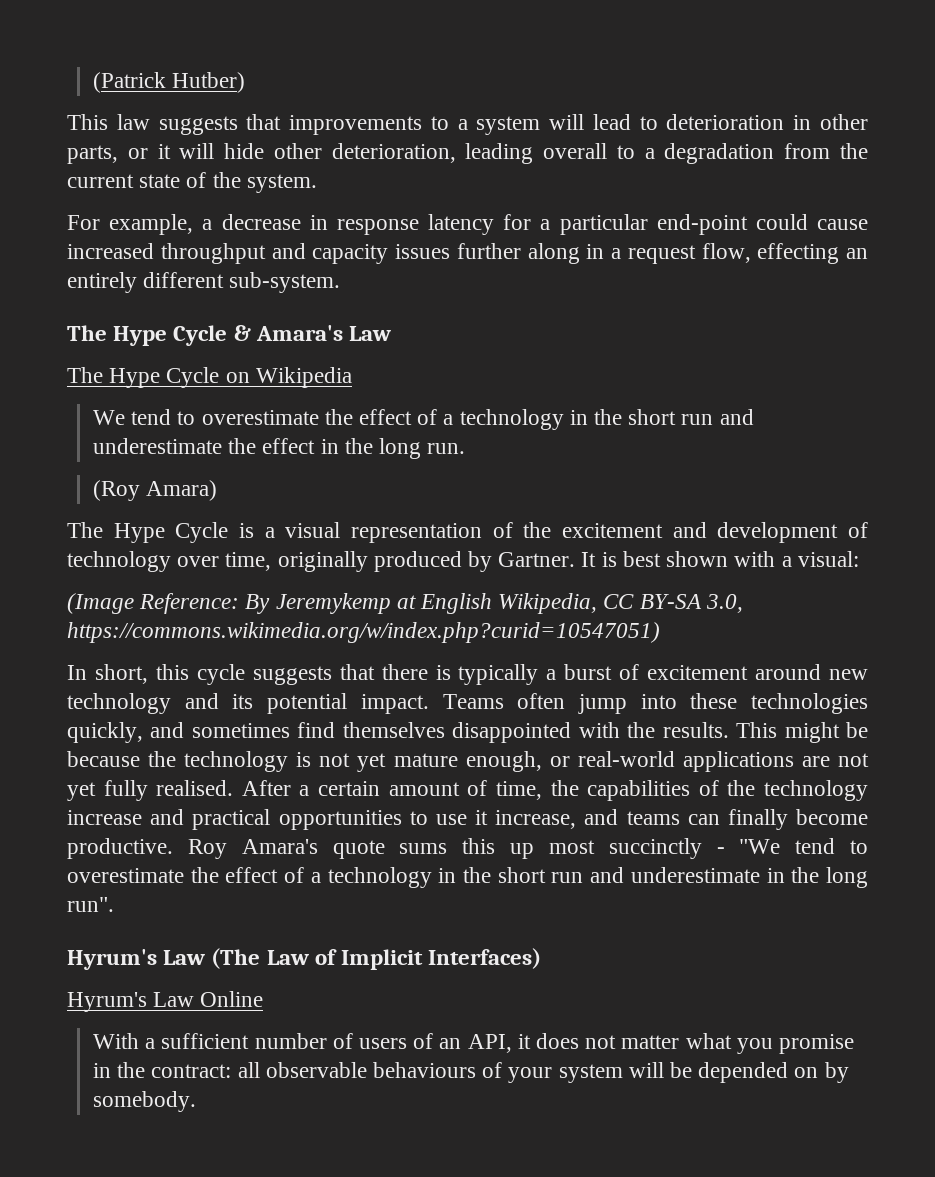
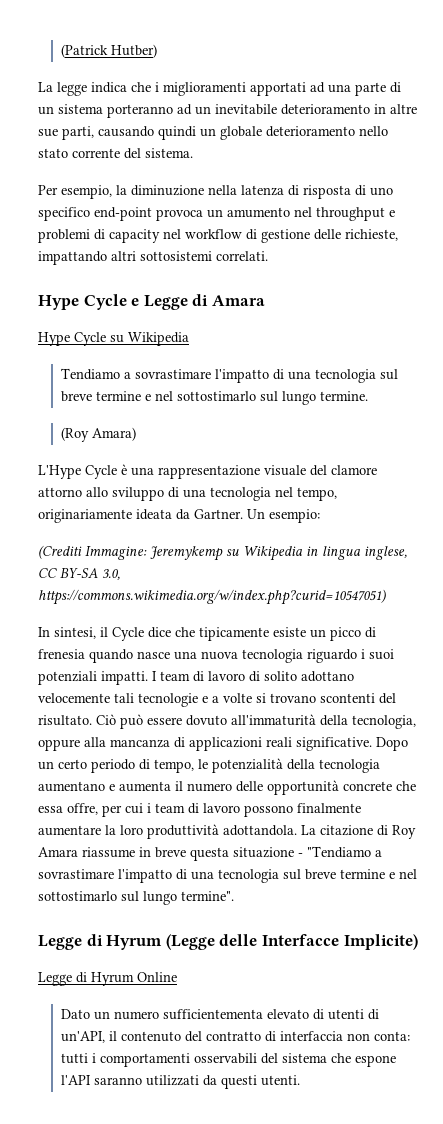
- This law suggests that improvements to a system will lead to deterioration in other parts, or it will hide other deterioration, leading overall to a degradation from the current state of the system.
- For example, a decrease in response latency for a particular end-point could cause increased throughput and capacity issues further along in a request flow, effecting an entirely different sub-system.
- The Hype Cycle & Amara's Law
- The Hype Cycle on Wikipedia
+ La legge indica che i miglioramenti apportati ad una parte di un sistema porteranno ad un inevitabile deterioramento in altre sue parti, causando quindi un globale deterioramento nello stato corrente del sistema.
+ Per esempio, la diminuzione nella latenza di risposta di uno specifico end-point provoca un amumento nel throughput e problemi di capacity nel workflow di gestione delle richieste, impattando altri sottosistemi correlati.
+ Hype Cycle e Legge di Amara
+ Hype Cycle su Wikipedia
- We tend to overestimate the effect of a technology in the short run and underestimate the effect in the long run.
+ Tendiamo a sovrastimare l'impatto di una tecnologia sul breve termine e nel sottostimarlo sul lungo termine.
  (Roy Amara)
- The Hype Cycle is a visual representation of the excitement and development of technology over time, originally produced by Gartner. It is best shown with a visual:
- (Image Reference: By Jeremykemp at English Wikipedia, CC BY-SA 3.0, https://commons.wikimedia.org/w/index.php?curid=10547051)
+ L'Hype Cycle è una rappresentazione visuale del clamore attorno allo sviluppo di una tecnologia nel tempo, originariamente ideata da Gartner. Un esempio:
+ (Crediti Immagine: Jeremykemp su Wikipedia in lingua inglese, CC BY-SA 3.0, https://commons.wikimedia.org/w/index.php?curid=10547051)
- In short, this cycle suggests that there is typically a burst of excitement around new technology and its potential impact. Teams often jump into these technologies quickly, and sometimes find themselves disappointed with the results. This might be because the technology is not yet mature enough, or real-world applications are not yet fully realised. After a certain amount of time, the capabilities of the technology increase and practical opportunities to use it increase, and teams can finally become productive. Roy Amara's quote sums this up most succinctly - "We tend to overestimate the effect of a technology in the short run and underestimate in the long run".
- Hyrum's Law (The Law of Implicit Interfaces)
- Hyrum's Law Online
- With a sufficient number of users of an API, it does not matter what you promise in the contract: all observable behaviours of your system will be depended on by somebody.
+ In sintesi, il Cycle dice che tipicamente esiste un picco di frenesia quando nasce una nuova tecnologia riguardo i suoi potenziali impatti. I team di lavoro di solito adottano velocemente tali tecnologie e a volte si trovano scontenti del risultato. Ciò può essere dovuto all'immaturità della tecnologia, oppure alla mancanza di applicazioni reali significative. Dopo un certo periodo di tempo, le potenzialità della tecnologia aumentano e aumenta il numero delle opportunità concrete che essa offre, per cui i team di lavoro possono finalmente aumentare la loro produttività adottandola. La citazione di Roy Amara riassume in breve questa situazione - "Tendiamo a sovrastimare l'impatto di una tecnologia sul breve termine e nel sottostimarlo sul lungo termine".
+ Legge di Hyrum (Legge delle Interfacce Implicite)
+ Legge di Hyrum Online
+ Dato un numero sufficientementa elevato di utenti di un'API, il contenuto del contratto di interfaccia non conta: tutti i comportamenti osservabili del sistema che espone l'API saranno utilizzati da questi utenti.

